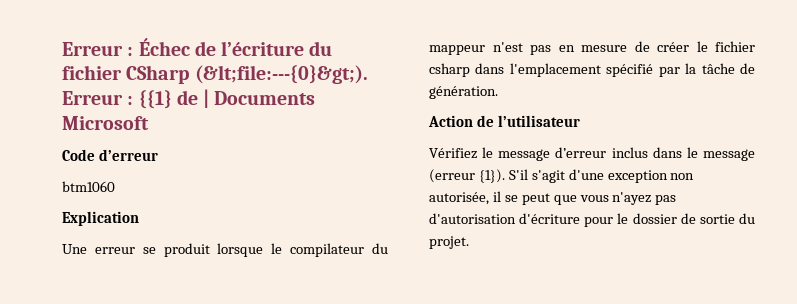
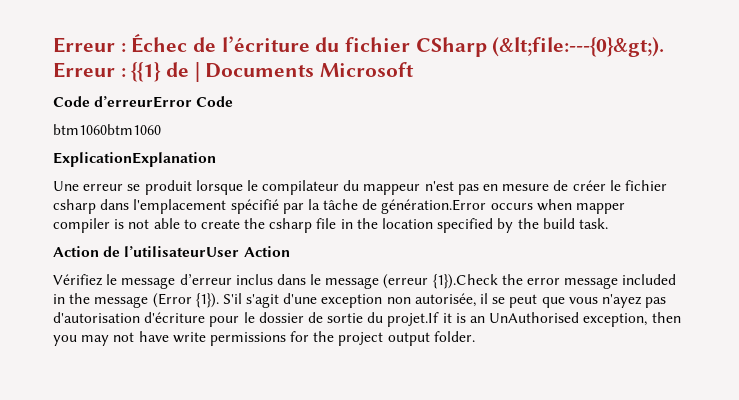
- Code d’erreur
- btm1060
- Explication
+ Code d’erreurError Code
+ btm1060btm1060
+ ExplicationExplanation
- Une erreur se produit lorsque le compilateur du mappeur n'est pas en mesure de créer le fichier csharp dans l'emplacement spécifié par la tâche de génération.
+ Une erreur se produit lorsque le compilateur du mappeur n'est pas en mesure de créer le fichier csharp dans l'emplacement spécifié par la tâche de génération.Error occurs when mapper compiler is not able to create the csharp file in the location specified by the build task.
- Action de l’utilisateur
+ Action de l’utilisateurUser Action
- Vérifiez le message d’erreur inclus dans le message (erreur {1}).
+ Vérifiez le message d’erreur inclus dans le message (erreur {1}).Check the error message included in the message (Error {1}).
- S'il s'agit d'une exception non autorisée, il se peut que vous n'ayez pas d'autorisation d'écriture pour le dossier de sortie du projet.
+ S'il s'agit d'une exception non autorisée, il se peut que vous n'ayez pas d'autorisation d'écriture pour le dossier de sortie du projet.If it is an UnAuthorised exception, then you may not have write permissions for the project output folder.

